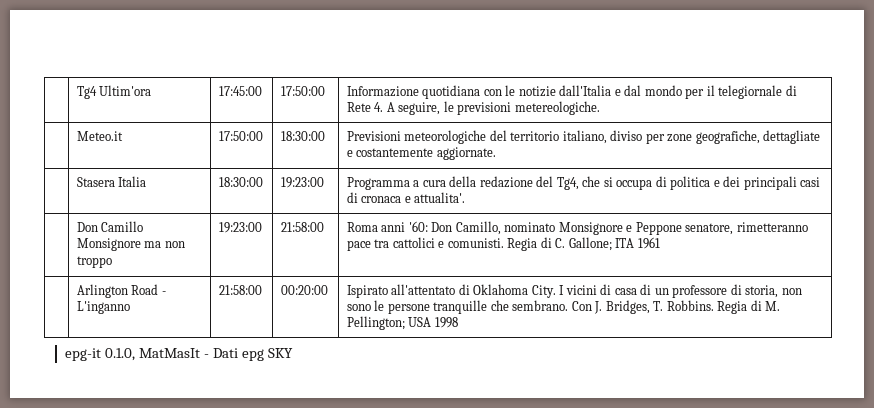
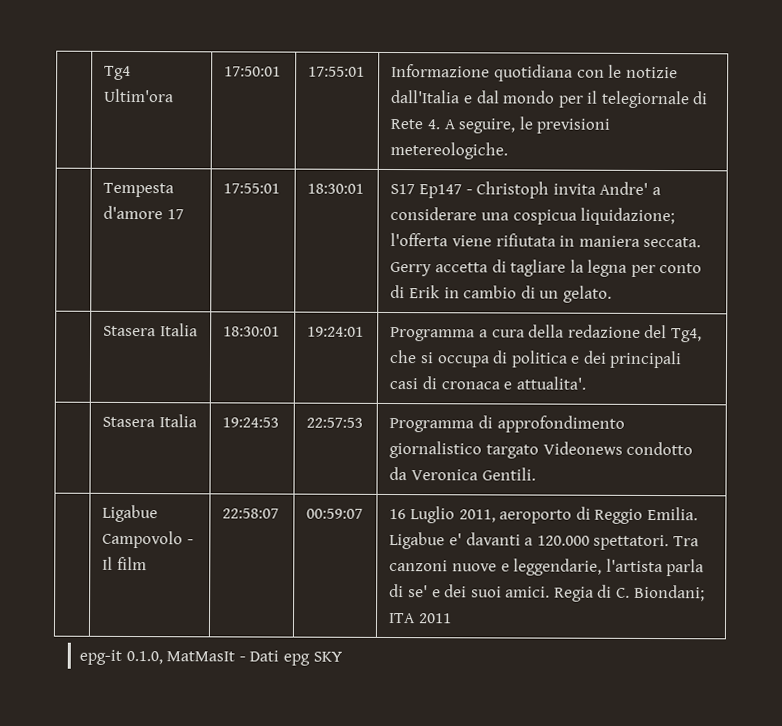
- | Tg4 Ultim'ora | 17:45:00 | 17:50:00 | Informazione quotidiana con le notizie dall'Italia e dal mondo per il telegiornale di Rete 4. A seguire, le previsioni metereologiche.
+ | Tg4 Ultim'ora | 17:50:01 | 17:55:01 | Informazione quotidiana con le notizie dall'Italia e dal mondo per il telegiornale di Rete 4. A seguire, le previsioni metereologiche.
- | Meteo.it | 17:50:00 | 18:30:00 | Previsioni meteorologiche del territorio italiano, diviso per zone geografiche, dettagliate e costantemente aggiornate.
- | Stasera Italia | 18:30:00 | 19:23:00 | Programma a cura della redazione del Tg4, che si occupa di politica e dei principali casi di cronaca e attualita'.
+ | Tempesta d'amore 17 | 17:55:01 | 18:30:01 | S17 Ep147 - Christoph invita Andre' a considerare una cospicua liquidazione; l'offerta viene rifiutata in maniera seccata. Gerry accetta di tagliare la legna per conto di Erik in cambio di un gelato.
+ | Stasera Italia | 18:30:01 | 19:24:01 | Programma a cura della redazione del Tg4, che si occupa di politica e dei principali casi di cronaca e attualita'.
- | Don Camillo Monsignore ma non troppo | 19:23:00 | 21:58:00 | Roma anni '60: Don Camillo, nominato Monsignore e Peppone senatore, rimetteranno pace tra cattolici e comunisti. Regia di C. Gallone; ITA 1961
- | Arlington Road - L'inganno | 21:58:00 | 00:20:00 | Ispirato all'attentato di Oklahoma City. I vicini di casa di un professore di storia, non sono le persone tranquille che sembrano. Con J. Bridges, T. Robbins. Regia di M. Pellington; USA 1998
+ | Stasera Italia | 19:24:53 | 22:57:53 | Programma di approfondimento giornalistico targato Videonews condotto da Veronica Gentili.
+ | Ligabue Campovolo - Il film | 22:58:07 | 00:59:07 | 16 Luglio 2011, aeroporto di Reggio Emilia. Ligabue e' davanti a 120.000 spettatori. Tra canzoni nuove e leggendarie, l'artista parla di se' e dei suoi amici. Regia di C. Biondani; ITA 2011

